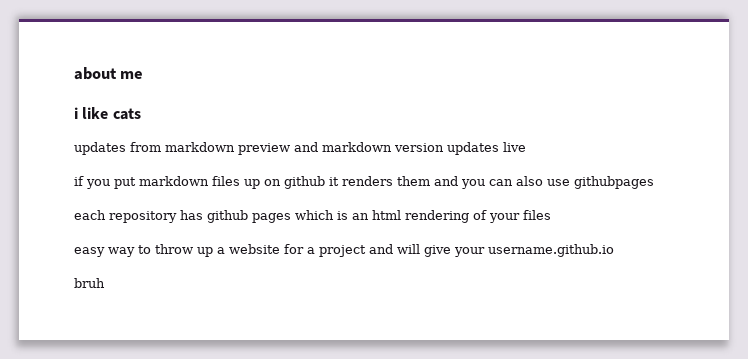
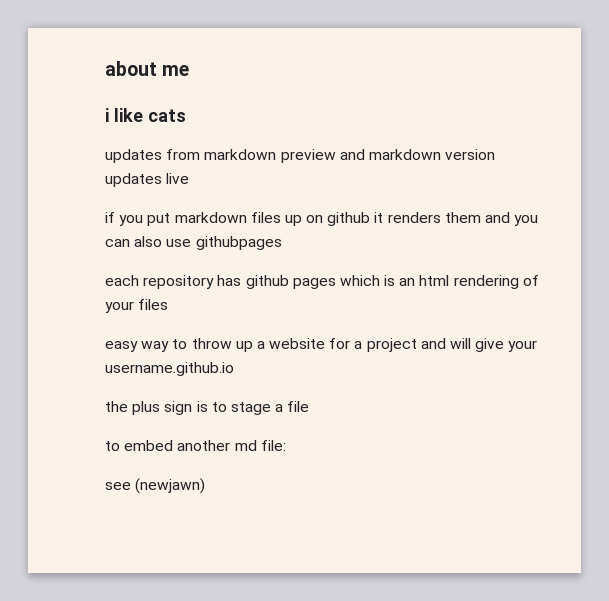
- bruh
+ the plus sign is to stage a file
+ to embed another md file:
+ see (newjawn)

